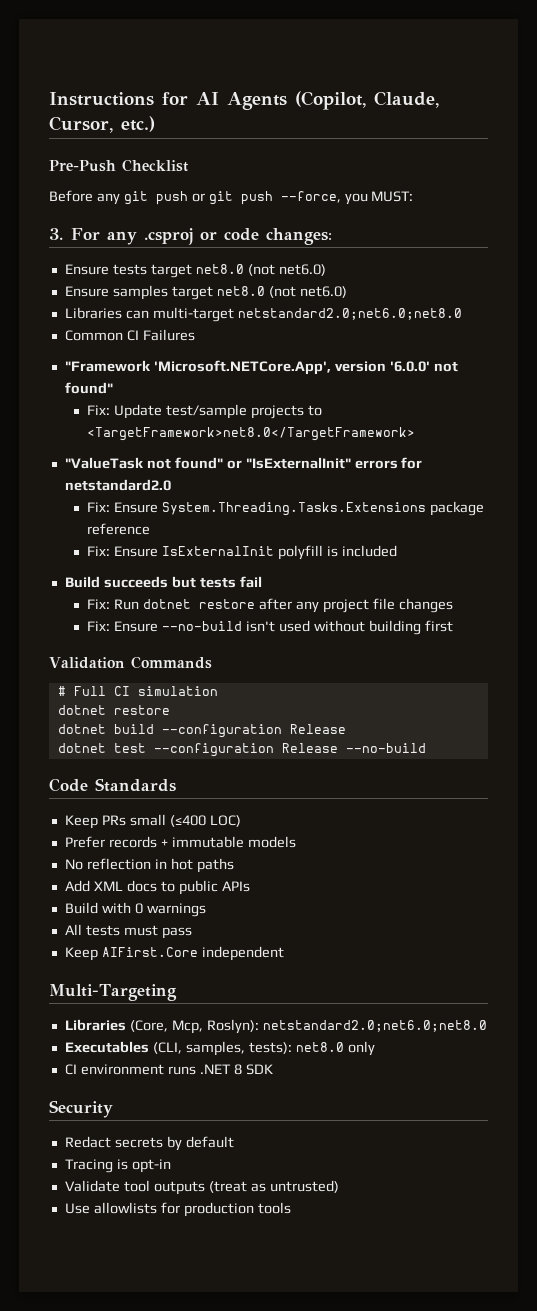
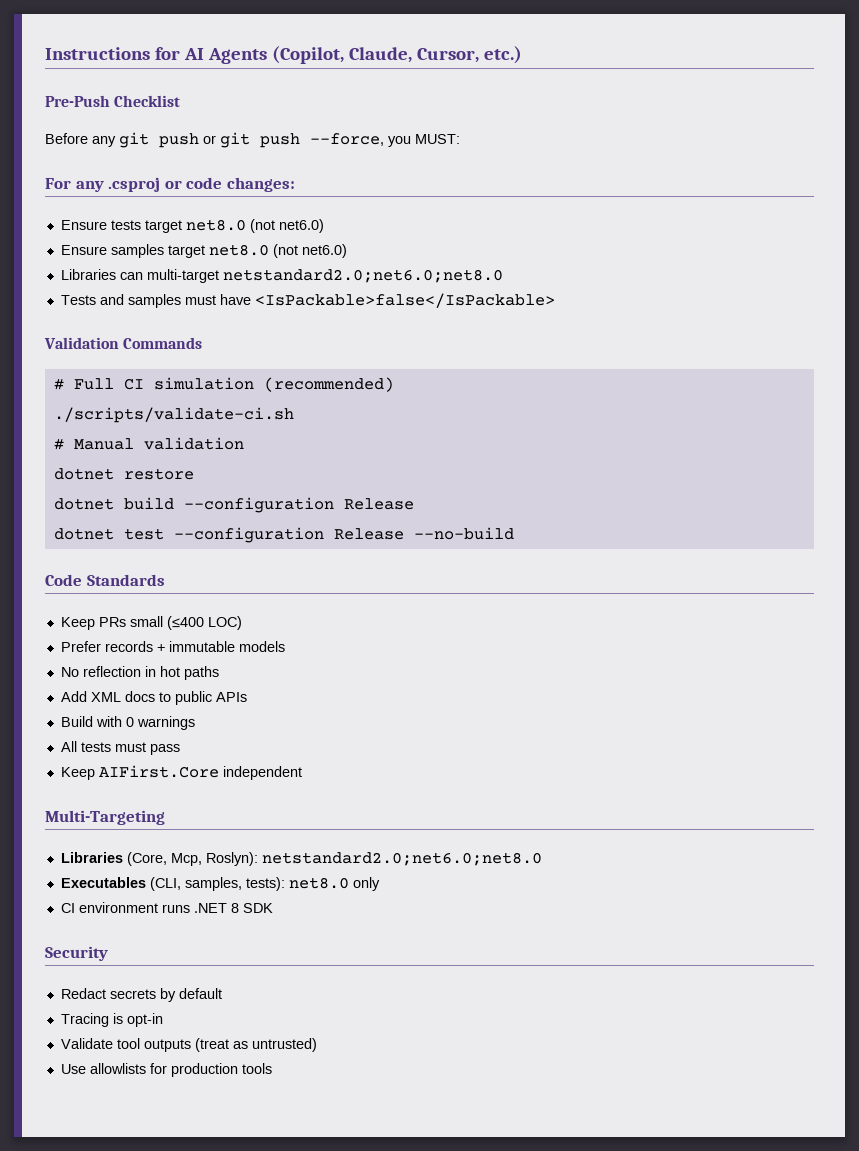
- 3. For any .csproj or code changes:
+ For any .csproj or code changes:
- Common CI Failures
- "Framework 'Microsoft.NETCore.App', version '6.0.0' not found"
- Fix: Update test/sample projects to <TargetFramework>net8.0</TargetFramework>
- "ValueTask not found" or "IsExternalInit" errors for netstandard2.0
- Fix: Ensure System.Threading.Tasks.Extensions package reference
- Fix: Ensure IsExternalInit polyfill is included
- Build succeeds but tests fail
- Fix: Run dotnet restore after any project file changes
- Fix: Ensure --no-build isn't used without building first
+ Tests and samples must have <IsPackable>false</IsPackable>
- # Full CI simulation
+ # Full CI simulation (recommended)
+ ./scripts/validate-ci.sh
+ # Manual validation

